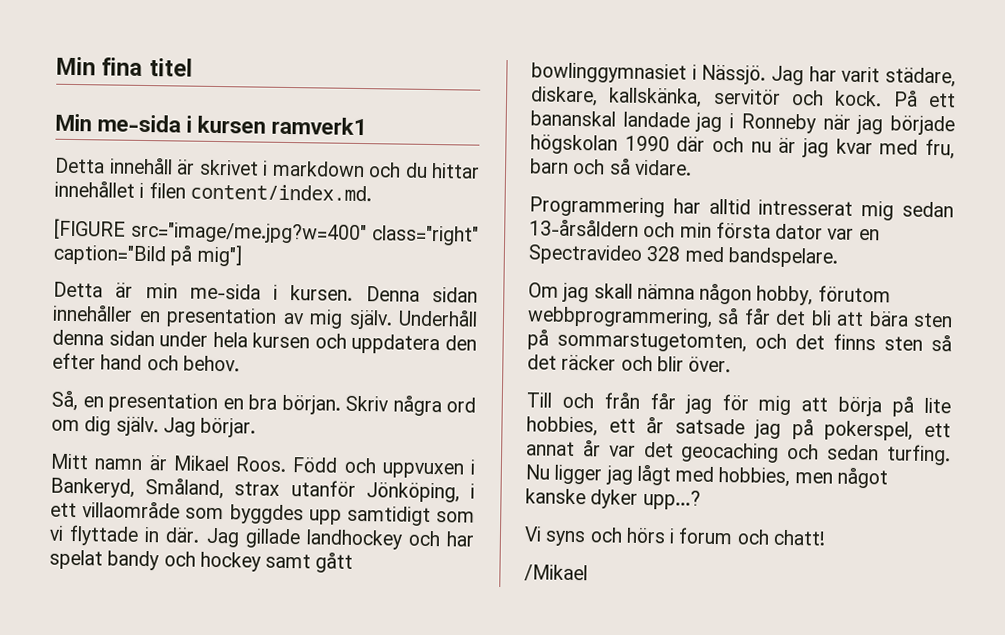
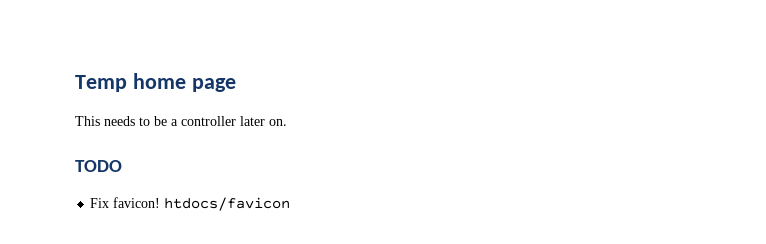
- Min fina titel
- Min me-sida i kursen ramverk1
- Detta innehåll är skrivet i markdown och du hittar innehållet i filen content/index.md.
- [FIGURE src="image/me.jpg?w=400" class="right" caption="Bild på mig"]
- Detta är min me-sida i kursen. Denna sidan innehåller en presentation av mig själv. Underhåll denna sidan under hela kursen och uppdatera den efter hand och behov.
- Så, en presentation en bra början. Skriv några ord om dig själv. Jag börjar.
- Mitt namn är Mikael Roos. Född och uppvuxen i Bankeryd, Småland, strax utanför Jönköping, i ett villaområde som byggdes upp samtidigt som vi flyttade in där. Jag gillade landhockey och har spelat bandy och hockey samt gått bowlinggymnasiet i Nässjö. Jag har varit städare, diskare, kallskänka, servitör och kock. På ett bananskal landade jag i Ronneby när jag började högskolan 1990 där och nu är jag kvar med fru, barn och så vidare.
- Programmering har alltid intresserat mig sedan 13-årsåldern och min första dator var en Spectravideo 328 med bandspelare.
- Om jag skall nämna någon hobby, förutom webbprogrammering, så får det bli att bära sten på sommarstugetomten, och det finns sten så det räcker och blir över.
- Till och från får jag för mig att börja på lite hobbies, ett år satsade jag på pokerspel, ett annat år var det geocaching och sedan turfing. Nu ligger jag lågt med hobbies, men något kanske dyker upp...?
- Vi syns och hörs i forum och chatt!
- /Mikael
+ Temp home page
+ This needs to be a controller later on.
+ TODO
+ Fix favicon! htdocs/favicon

